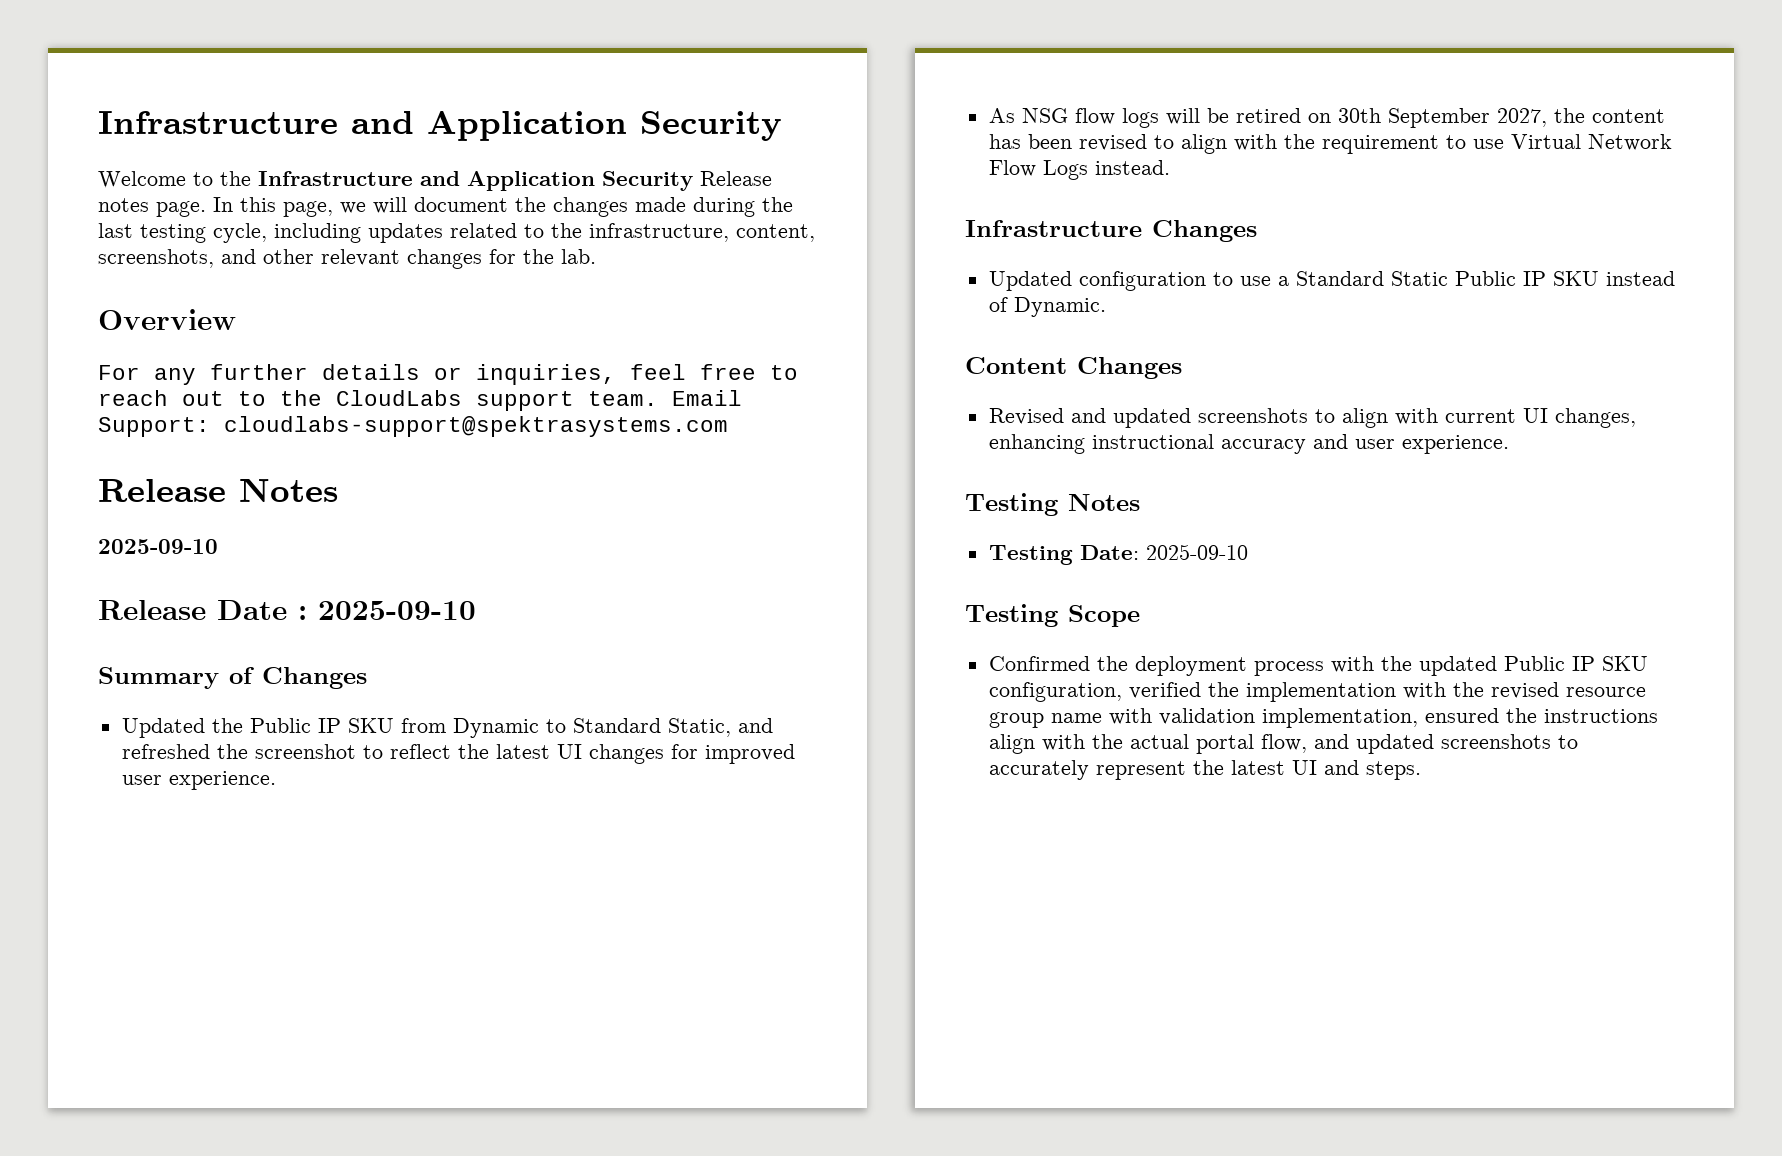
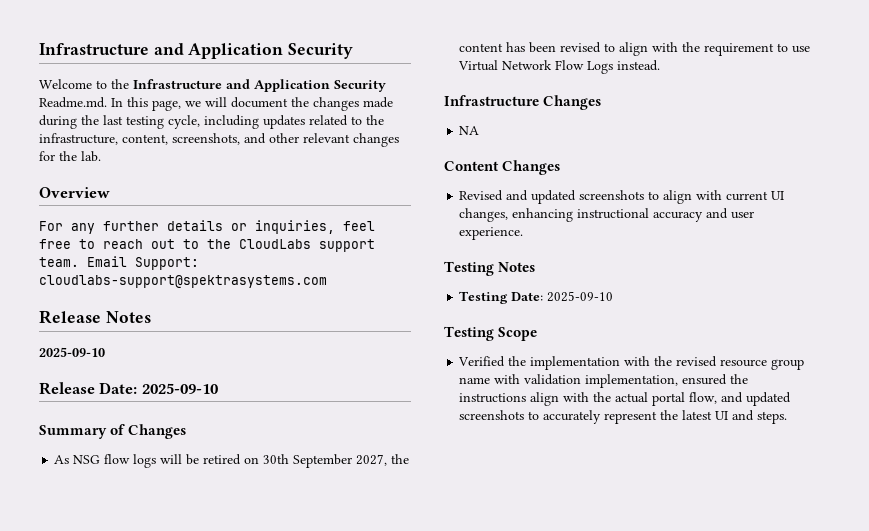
- Welcome to the Infrastructure and Application Security Release notes page. In this page, we will document the changes made during the last testing cycle, including updates related to the infrastructure, content, screenshots, and other relevant changes for the lab.
+ Welcome to the Infrastructure and Application Security Readme.md. In this page, we will document the changes made during the last testing cycle, including updates related to the infrastructure, content, screenshots, and other relevant changes for the lab.
- Release Date : 2025-09-10
+ Release Date: 2025-09-10
- Updated the Public IP SKU from Dynamic to Standard Static, and refreshed the screenshot to reflect the latest UI changes for improved user experience.
- Updated configuration to use a Standard Static Public IP SKU instead of Dynamic.
+ NA
- Confirmed the deployment process with the updated Public IP SKU configuration, verified the implementation with the revised resource group name with validation implementation, ensured the instructions align with the actual portal flow, and updated screenshots to accurately represent the latest UI and steps.
+ Verified the implementation with the revised resource group name with validation implementation, ensured the instructions align with the actual portal flow, and updated screenshots to accurately represent the latest UI and steps.

